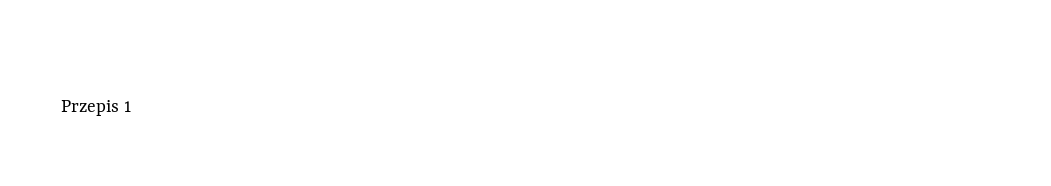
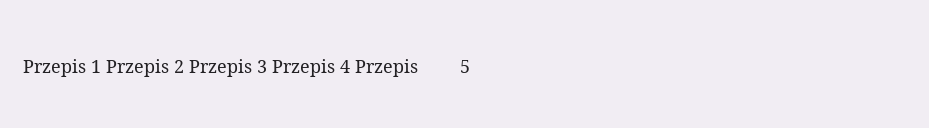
- Przepis 1
+ Przepis 1 Przepis 2 Przepis 3 Przepis 4 Przepis 5

